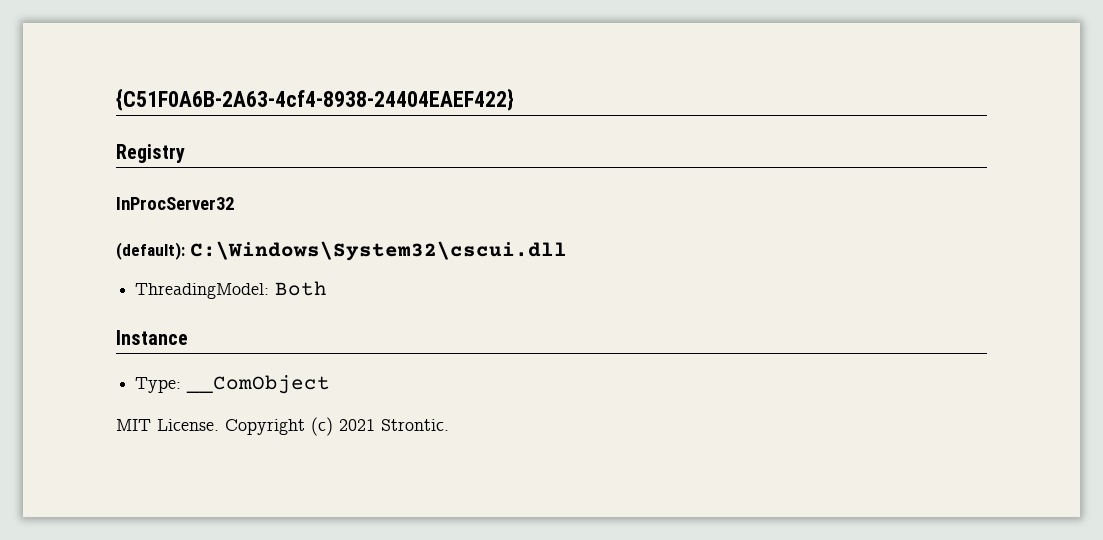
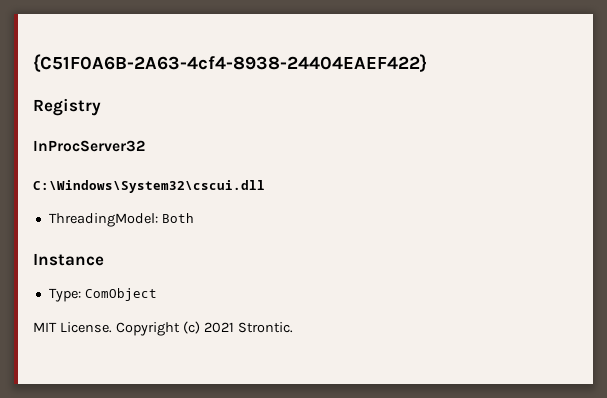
- (default): C:\Windows\System32\cscui.dll
+ C:\Windows\System32\cscui.dll
- Type: __ComObject
+ Type: ComObject

